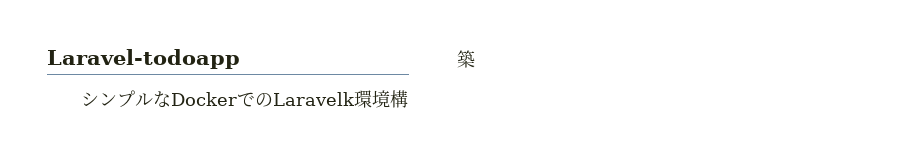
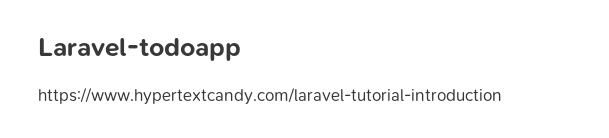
- シンプルなDockerでのLaravelk環境構築
+ https://www.hypertextcandy.com/laravel-tutorial-introduction

